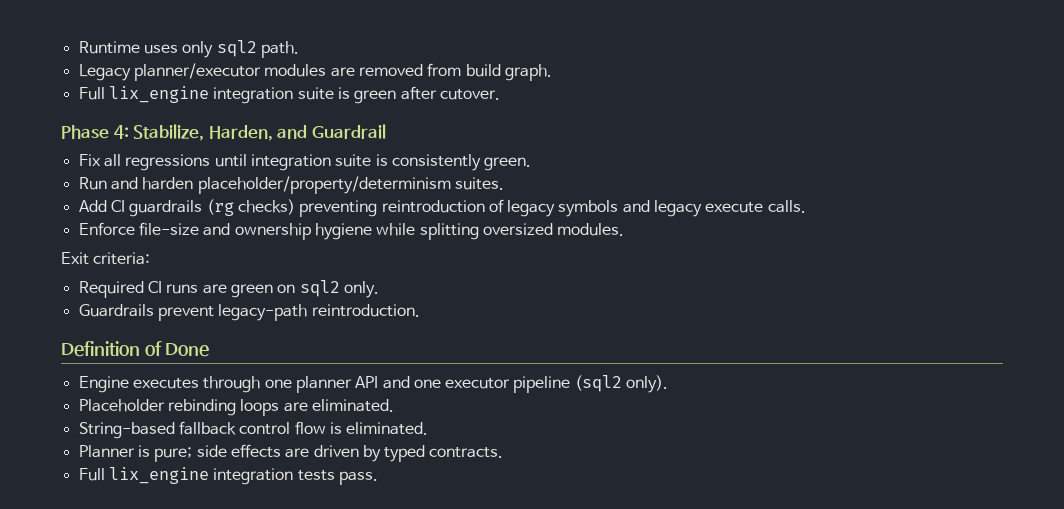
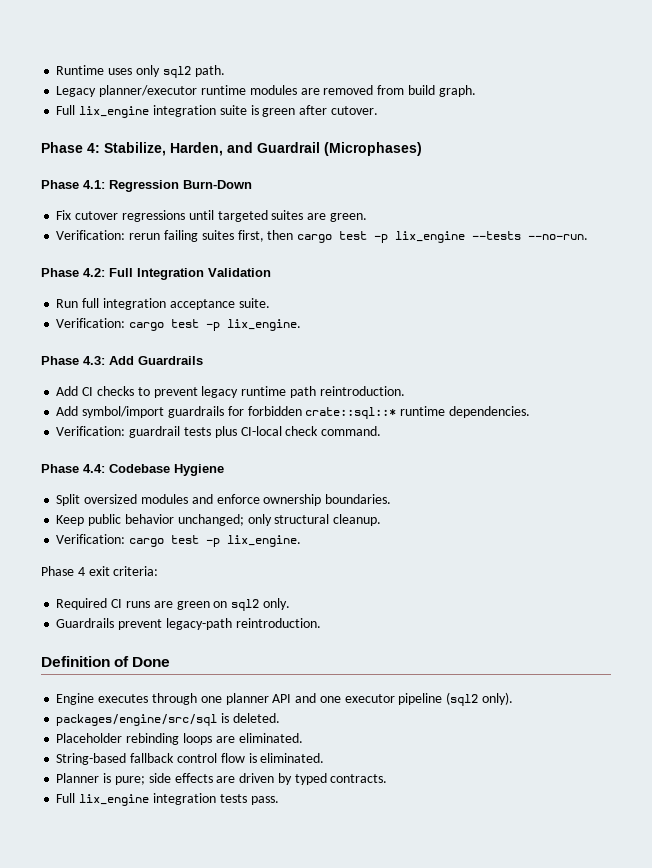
- Legacy planner/executor modules are removed from build graph.
+ Legacy planner/executor runtime modules are removed from build graph.
- Phase 4: Stabilize, Harden, and Guardrail
+ Phase 4: Stabilize, Harden, and Guardrail (Microphases)
+ Phase 4.1: Regression Burn-Down
- Fix all regressions until integration suite is consistently green.
- Run and harden placeholder/property/determinism suites.
- Add CI guardrails (rg checks) preventing reintroduction of legacy symbols and legacy execute calls.
- Enforce file-size and ownership hygiene while splitting oversized modules.
- Exit criteria:
+ Fix cutover regressions until targeted suites are green.
+ Verification: rerun failing suites first, then cargo test -p lix_engine --tests --no-run.
+ Phase 4.2: Full Integration Validation
+ Run full integration acceptance suite.
+ Verification: cargo test -p lix_engine.
+ Phase 4.3: Add Guardrails
+ Add CI checks to prevent legacy runtime path reintroduction.
+ Add symbol/import guardrails for forbidden crate::sql::* runtime dependencies.
+ Verification: guardrail tests plus CI-local check command.
+ Phase 4.4: Codebase Hygiene
+ Split oversized modules and enforce ownership boundaries.
+ Keep public behavior unchanged; only structural cleanup.
+ Verification: cargo test -p lix_engine.
+ Phase 4 exit criteria:
+ packages/engine/src/sql is deleted.

